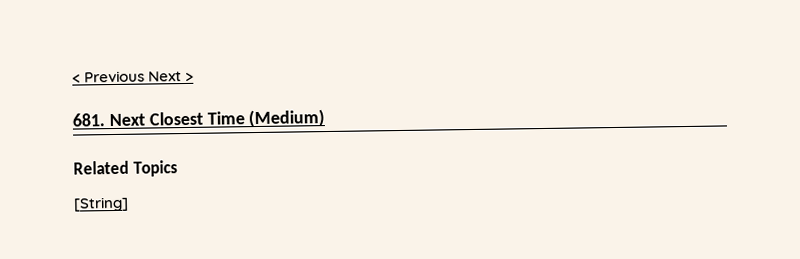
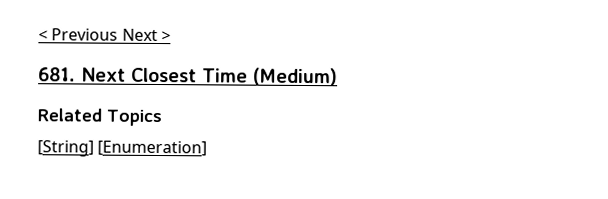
- [String]
+ [String] [Enumeration]

